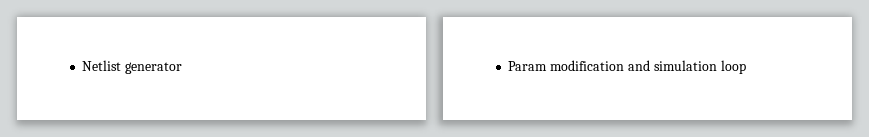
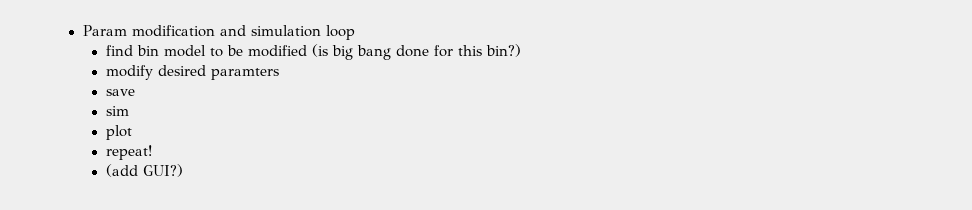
- Netlist generator
+ find bin model to be modified (is big bang done for this bin?)
+ modify desired paramters
+ save
+ sim
+ plot
+ repeat!
+ (add GUI?)

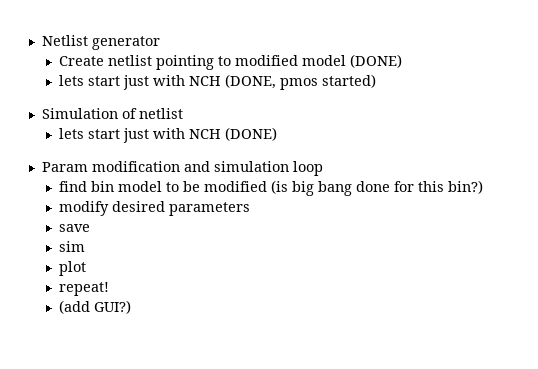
+ Netlist generator
+ Create netlist pointing to modified model (DONE)
+ lets start just with NCH (DONE, pmos started)
+ Simulation of netlist
+ lets start just with NCH (DONE)
- modify desired paramters
+ modify desired parameters

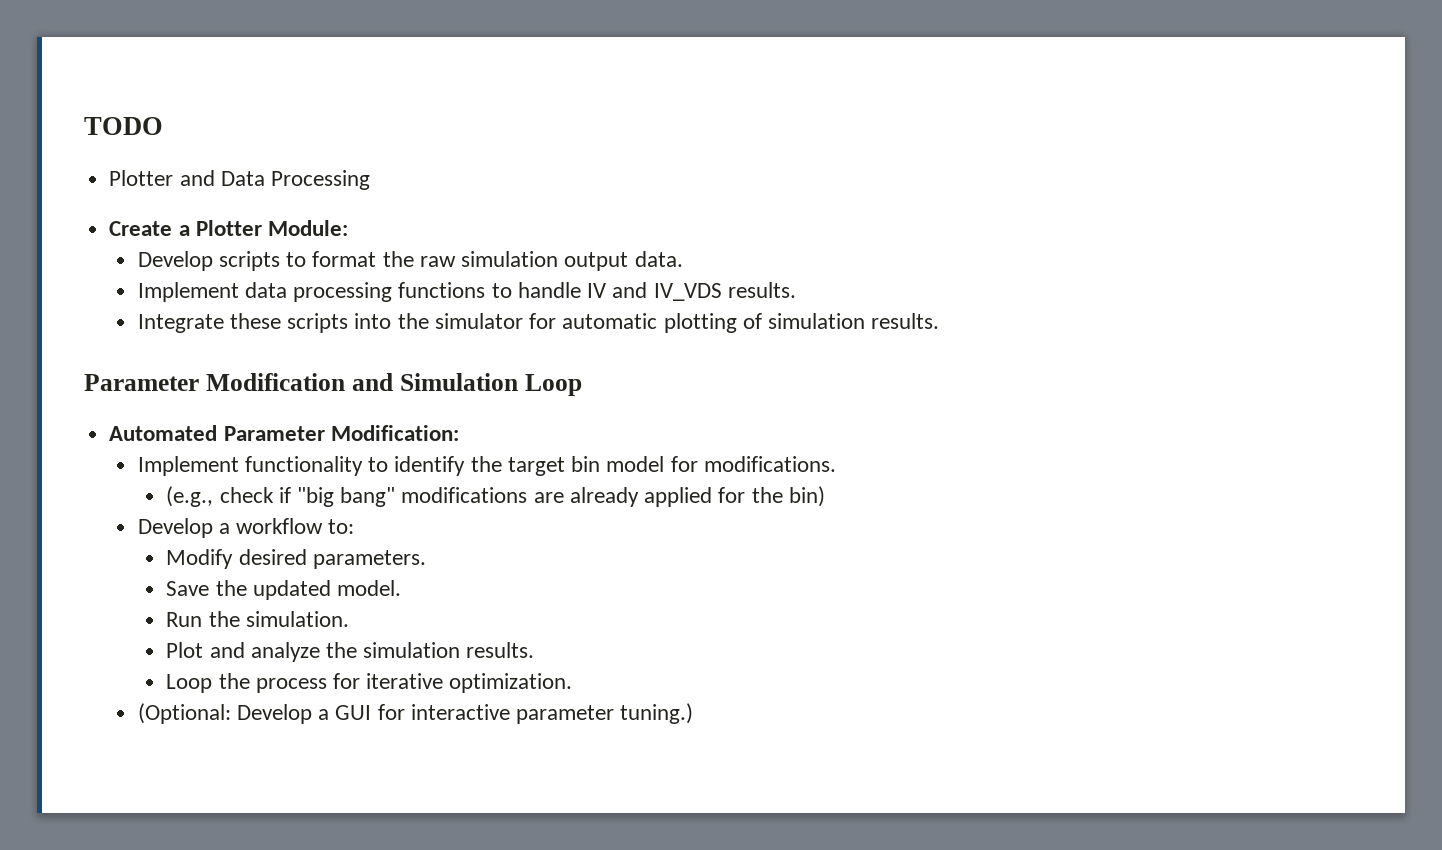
- Netlist generator
- Create netlist pointing to modified model (DONE)
- lets start just with NCH (DONE, pmos started)
- Simulation of netlist
- lets start just with NCH (DONE)
- Param modification and simulation loop
- find bin model to be modified (is big bang done for this bin?)
- modify desired parameters
- save
- sim
- plot
- repeat!
- (add GUI?)
+ TODO
+ Plotter and Data Processing
+ Create a Plotter Module:
+ Develop scripts to format the raw simulation output data.
+ Implement data processing functions to handle IV and IV_VDS results.
+ Integrate these scripts into the simulator for automatic plotting of simulation results.
+ Parameter Modification and Simulation Loop
+ Automated Parameter Modification:
+ Implement functionality to identify the target bin model for modifications.
+ (e.g., check if "big bang" modifications are already applied for the bin)
+ Develop a workflow to:
+ Modify desired parameters.
+ Save the updated model.
+ Run the simulation.
+ Plot and analyze the simulation results.
+ Loop the process for iterative optimization.
+ (Optional: Develop a GUI for interactive parameter tuning.)

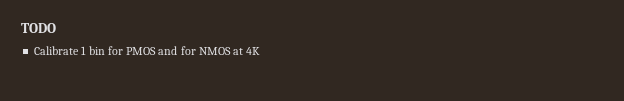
- Plotter and Data Processing
- Create a Plotter Module:
- Develop scripts to format the raw simulation output data.
- Implement data processing functions to handle IV and IV_VDS results.
- Integrate these scripts into the simulator for automatic plotting of simulation results.
- Parameter Modification and Simulation Loop
- Automated Parameter Modification:
- Implement functionality to identify the target bin model for modifications.
- (e.g., check if "big bang" modifications are already applied for the bin)
- Develop a workflow to:
- Modify desired parameters.
- Save the updated model.
- Run the simulation.
- Plot and analyze the simulation results.
- Loop the process for iterative optimization.
- (Optional: Develop a GUI for interactive parameter tuning.)
+ Calibrate 1 bin for PMOS and for NMOS at 4K

